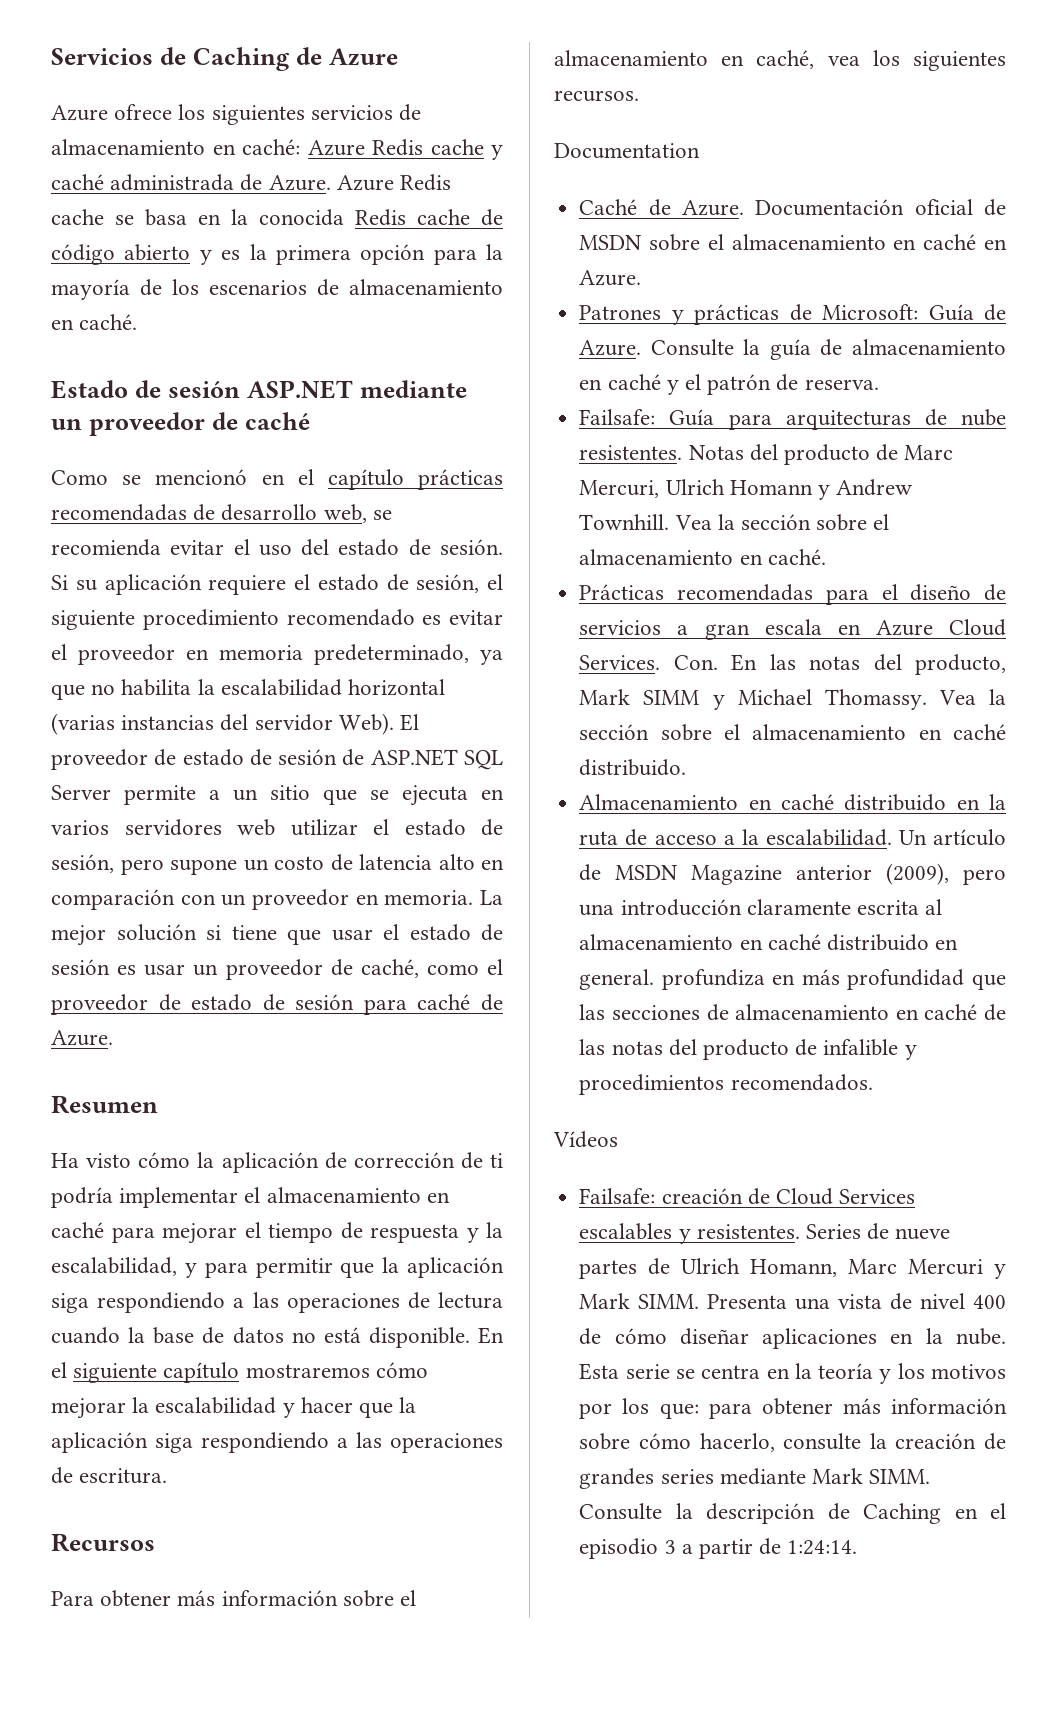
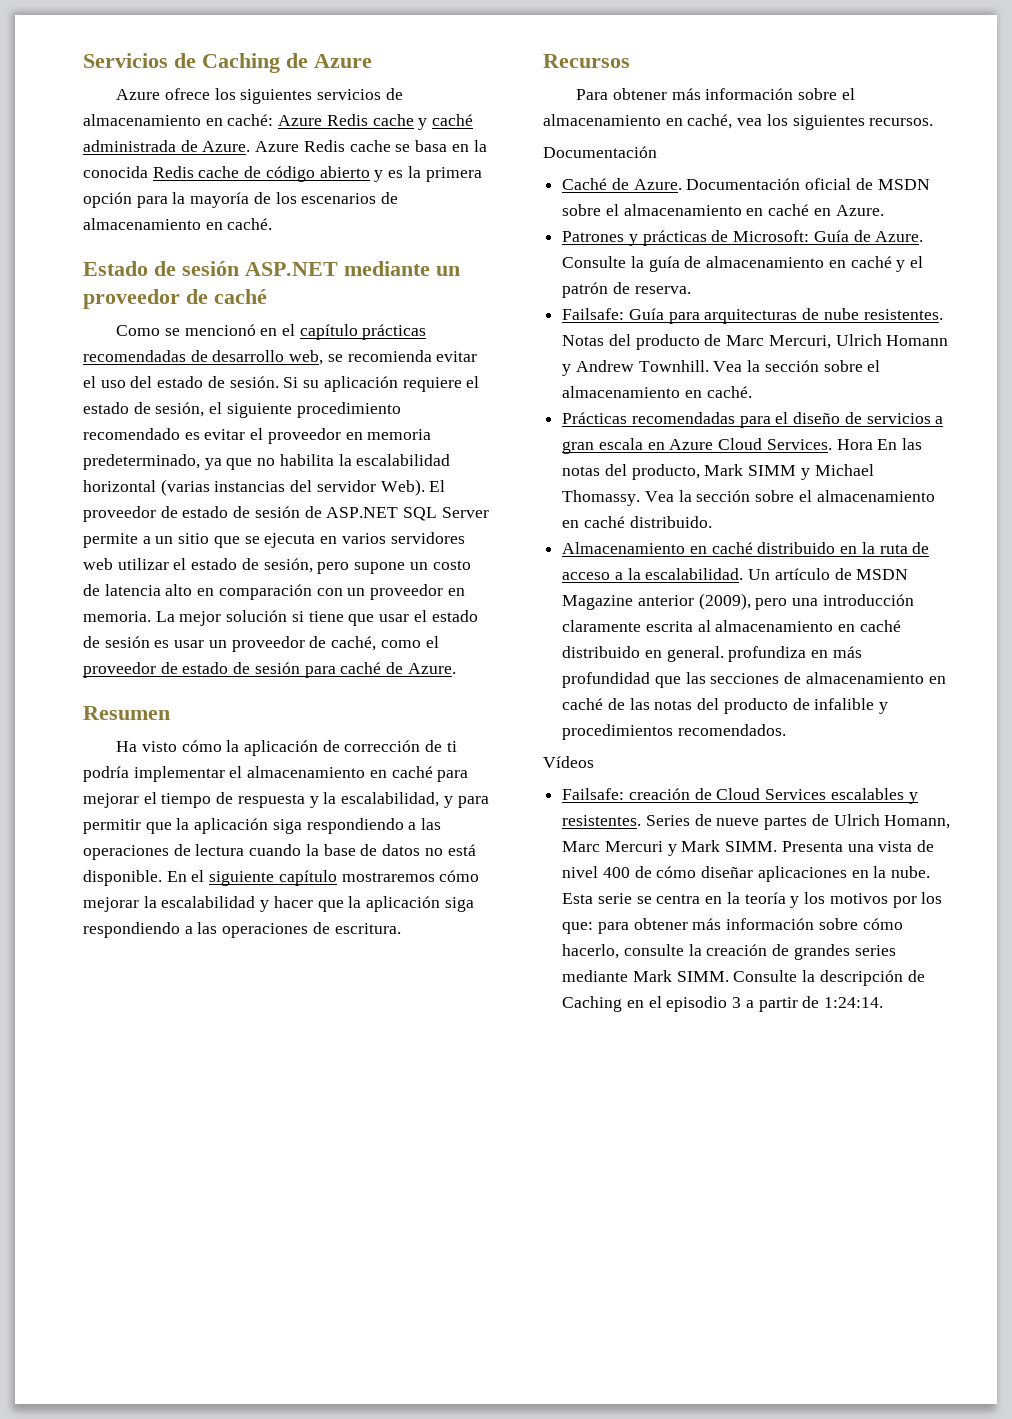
  Para obtener más información sobre el almacenamiento en caché, vea los siguientes recursos.
- Documentation
+ Documentación
- Con. En las notas del producto, Mark SIMM y Michael Thomassy.
+ Hora En las notas del producto, Mark SIMM y Michael Thomassy.

